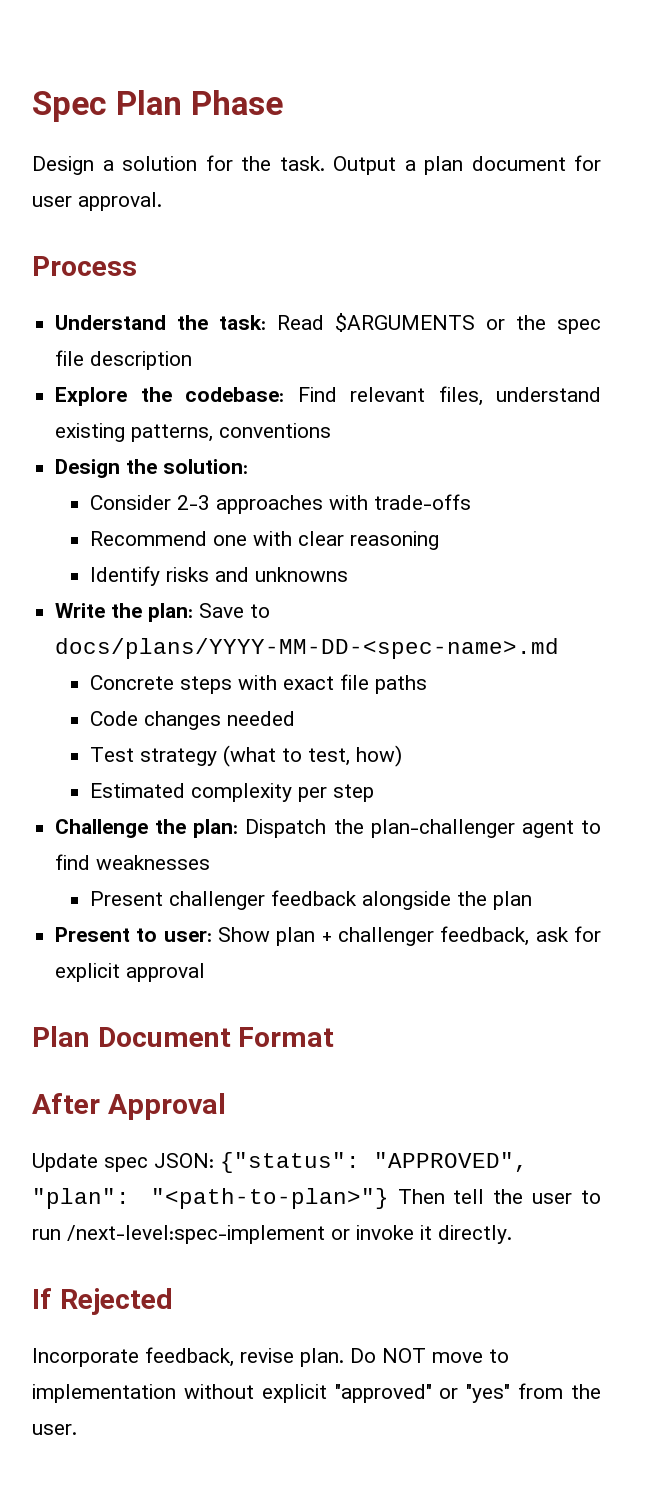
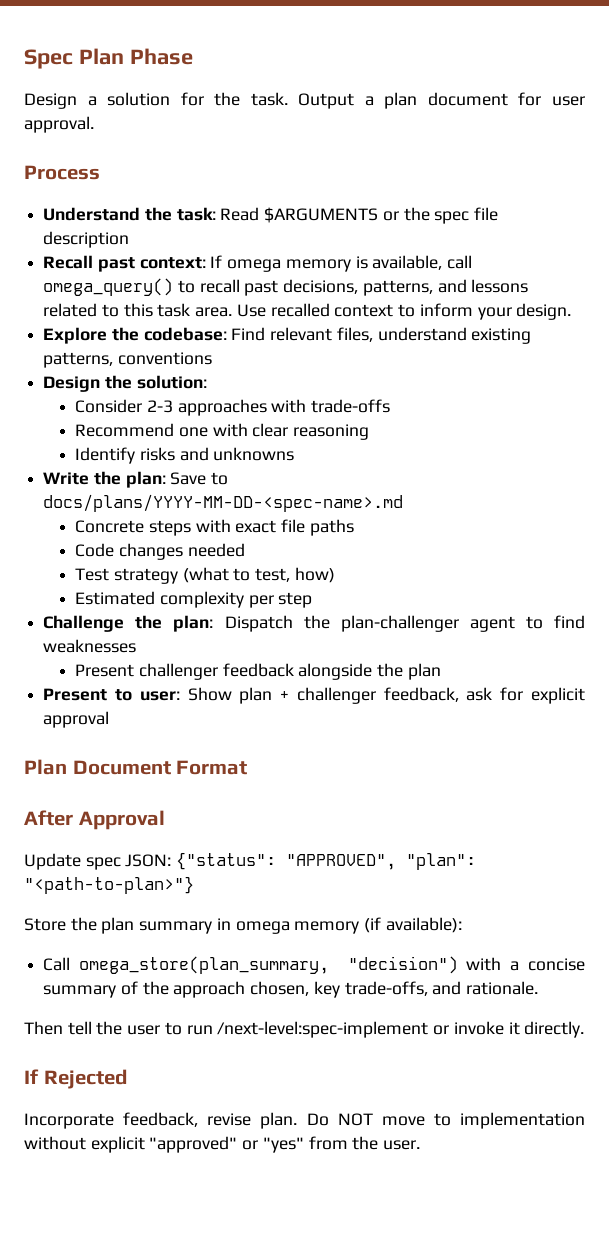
+ Recall past context: If omega memory is available, call omega_query() to recall past decisions, patterns, and lessons related to this task area. Use recalled context to inform your design.
- Update spec JSON: {"status": "APPROVED", "plan": "<path-to-plan>"} Then tell the user to run /next-level:spec-implement or invoke it directly.
+ Update spec JSON: {"status": "APPROVED", "plan": "<path-to-plan>"}
+ Store the plan summary in omega memory (if available):
+ Call omega_store(plan_summary, "decision") with a concise summary of the approach chosen, key trade-offs, and rationale.
+ Then tell the user to run /next-level:spec-implement or invoke it directly.

